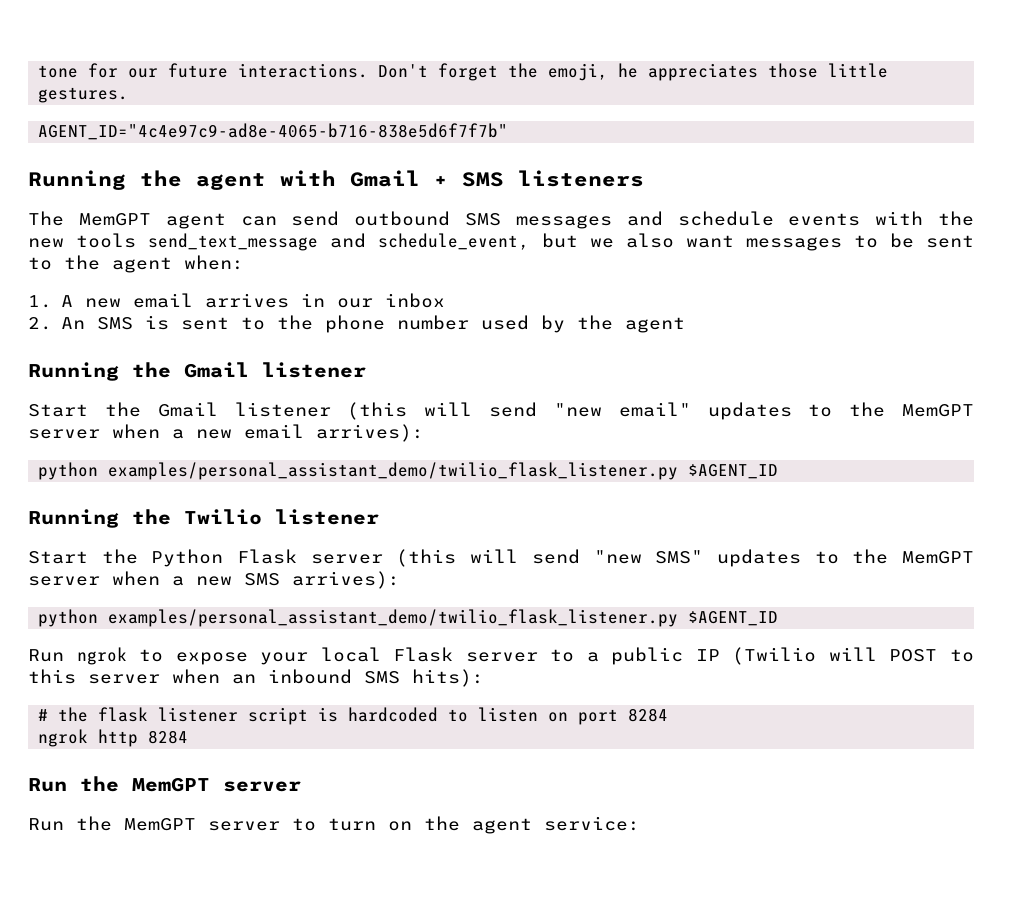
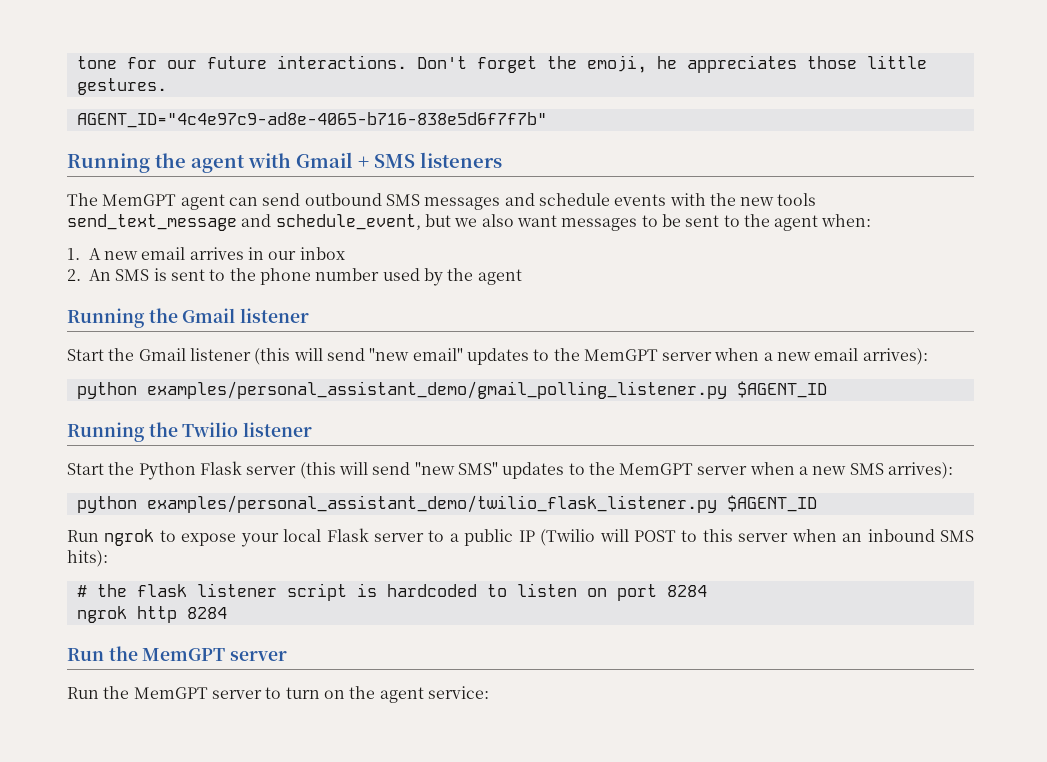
  Start the Gmail listener (this will send "new email" updates to the MemGPT server when a new email arrives):
- python examples/personal_assistant_demo/twilio_flask_listener.py $AGENT_ID
+ python examples/personal_assistant_demo/gmail_polling_listener.py $AGENT_ID

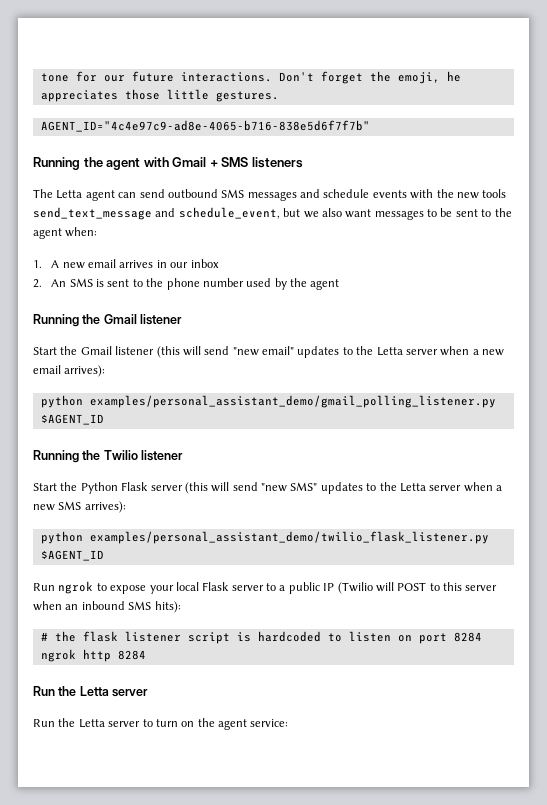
- The MemGPT agent can send outbound SMS messages and schedule events with the new tools send_text_message and schedule_event, but we also want messages to be sent to the agent when:
+ The Letta agent can send outbound SMS messages and schedule events with the new tools send_text_message and schedule_event, but we also want messages to be sent to the agent when:
- Start the Gmail listener (this will send "new email" updates to the MemGPT server when a new email arrives):
+ Start the Gmail listener (this will send "new email" updates to the Letta server when a new email arrives):
- Start the Python Flask server (this will send "new SMS" updates to the MemGPT server when a new SMS arrives):
+ Start the Python Flask server (this will send "new SMS" updates to the Letta server when a new SMS arrives):
  ngrok http 8284
- Run the MemGPT server
+ Run the Letta server
- Run the MemGPT server to turn on the agent service:
+ Run the Letta server to turn on the agent service:

